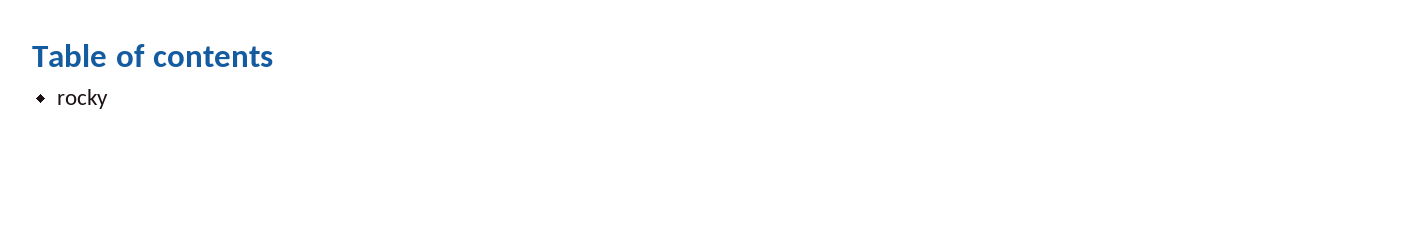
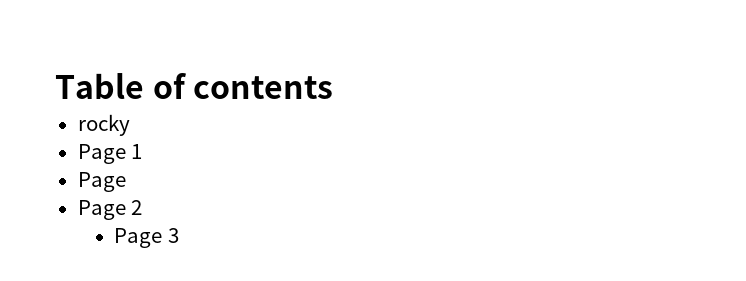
+ Page 1
+ Page
+ Page 2
+ Page 3

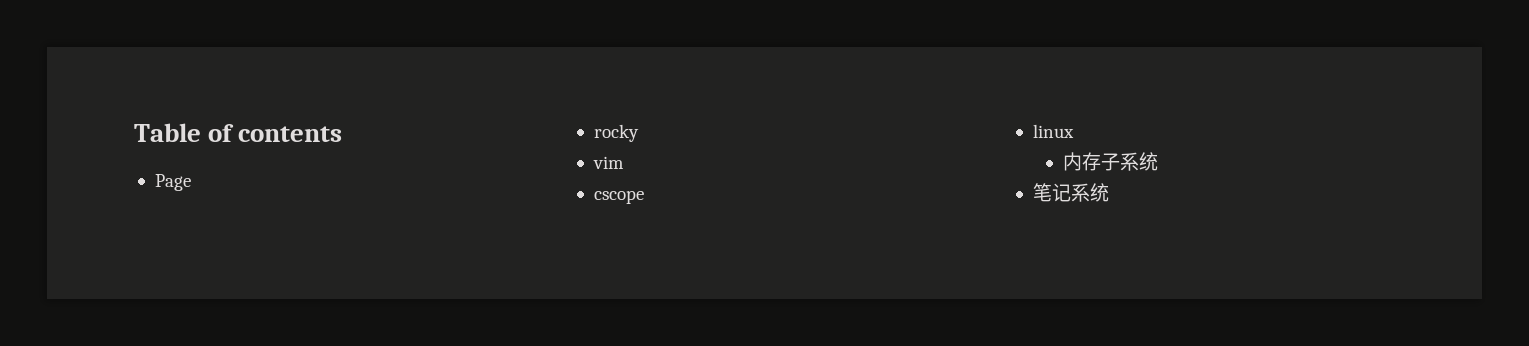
+ Page
- Page 1
- Page
- Page 2
- Page 3
+ vim
+ cscope
+ linux
+ 内存子系统
+ 笔记系统

